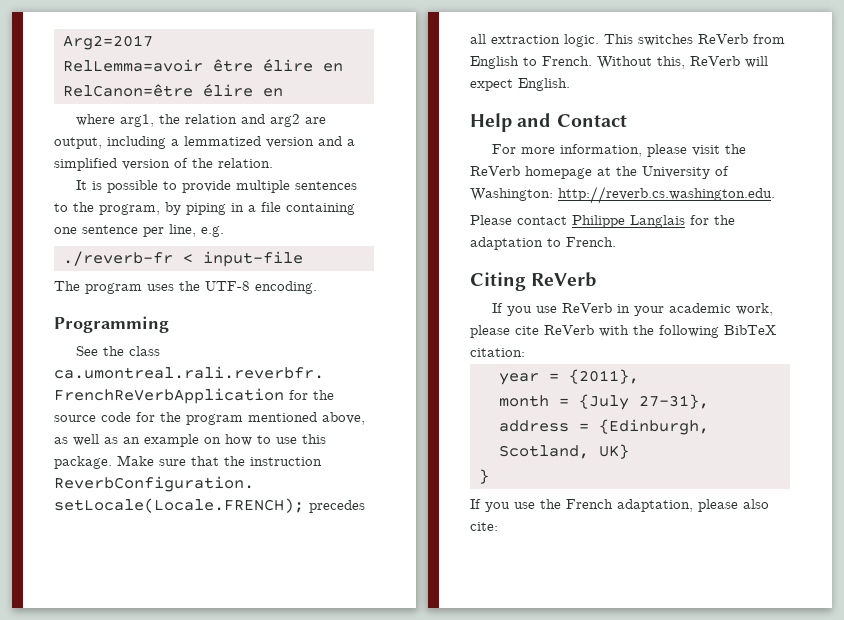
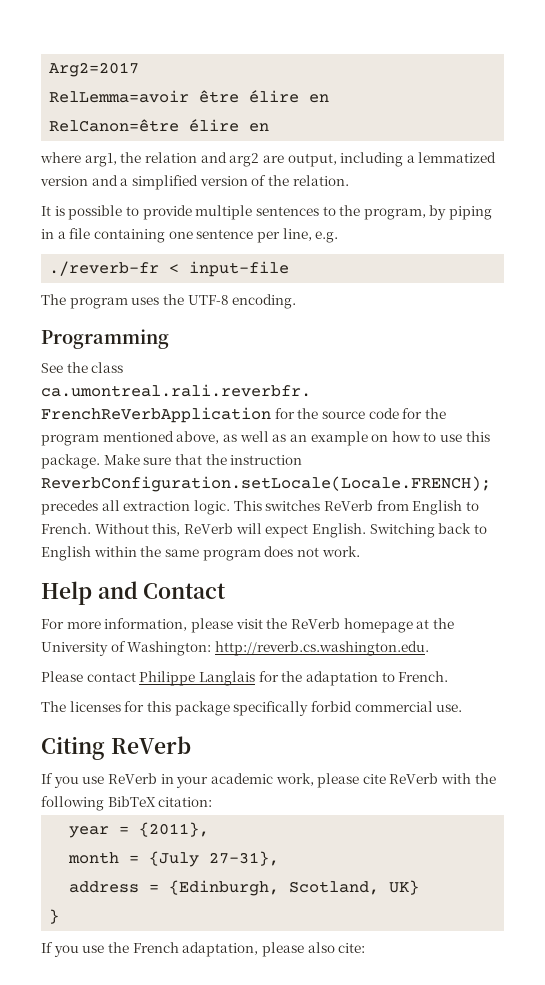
+ Switching back to English within the same program does not work.
+ The licenses for this package specifically forbid commercial use.

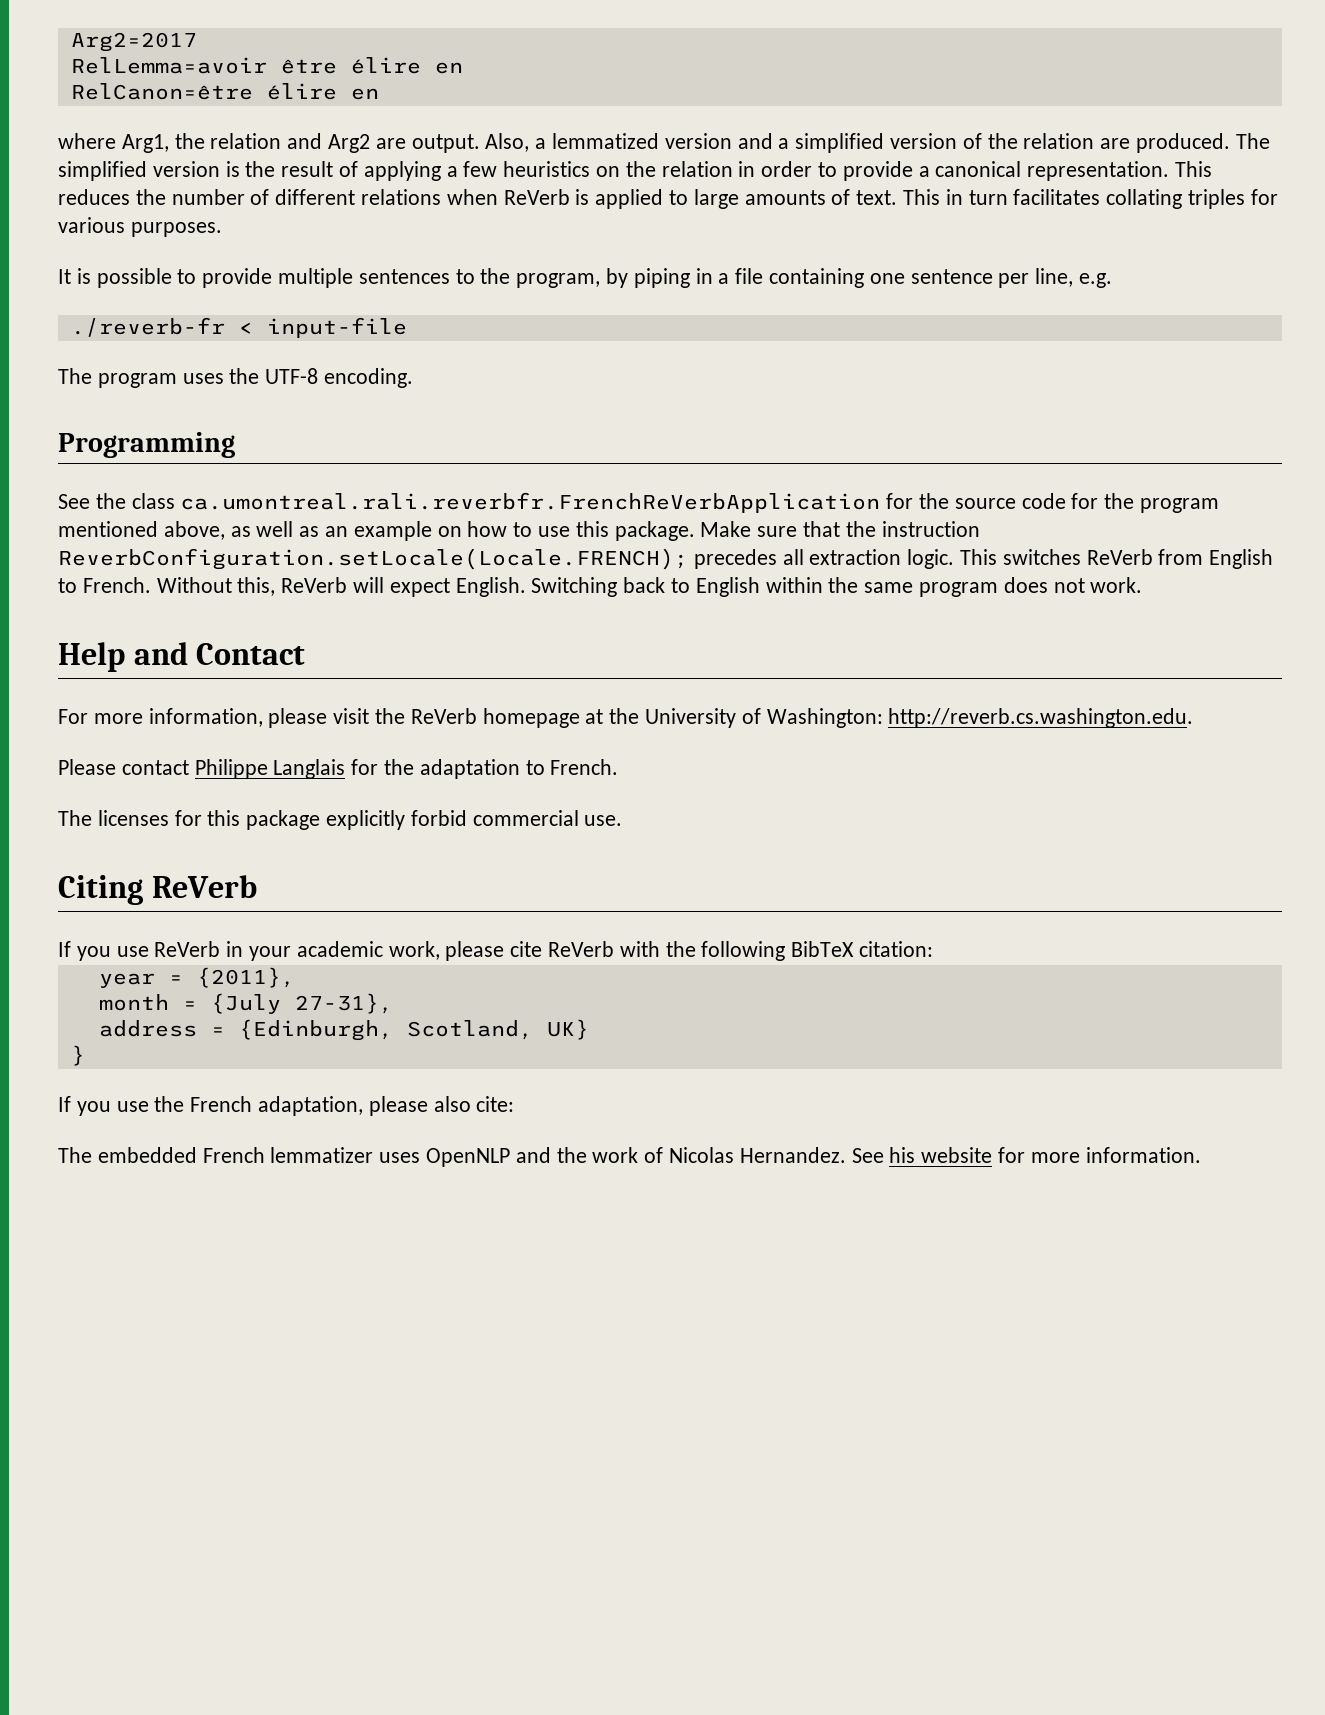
- where arg1, the relation and arg2 are output, including a lemmatized version and a simplified version of the relation.
+ where Arg1, the relation and Arg2 are output. Also, a lemmatized version and a simplified version of the relation are produced. The simplified version is the result of applying a few heuristics on the relation in order to provide a canonical representation. This reduces the number of different relations when ReVerb is applied to large amounts of text. This in turn facilitates collating triples for various purposes.
- The licenses for this package specifically forbid commercial use.
+ The licenses for this package explicitly forbid commercial use.
+ The embedded French lemmatizer uses OpenNLP and the work of Nicolas Hernandez. See his website for more information.

